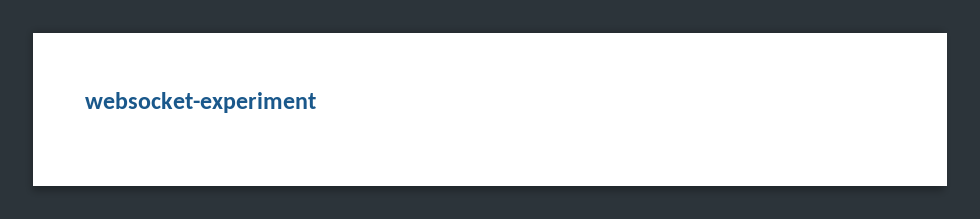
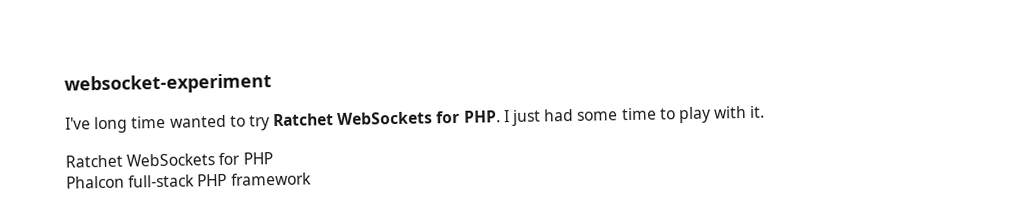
+ I've long time wanted to try Ratchet WebSockets for PHP. I just had some time to play with it.
+ Ratchet WebSockets for PHP
+ Phalcon full-stack PHP framework

